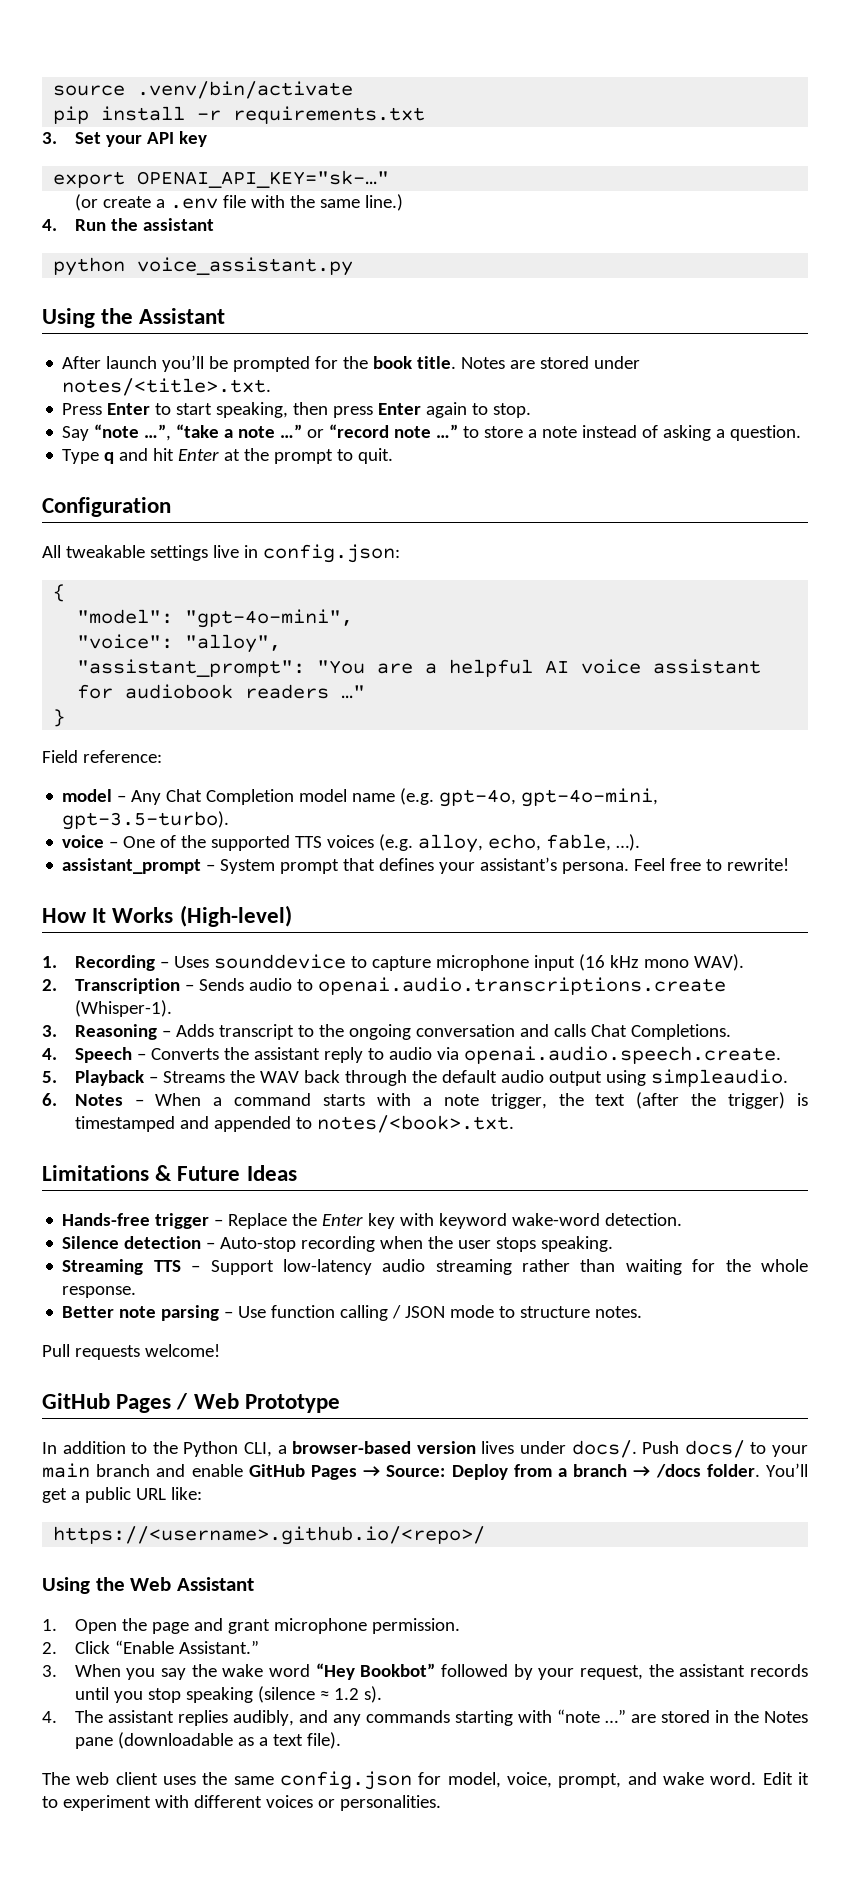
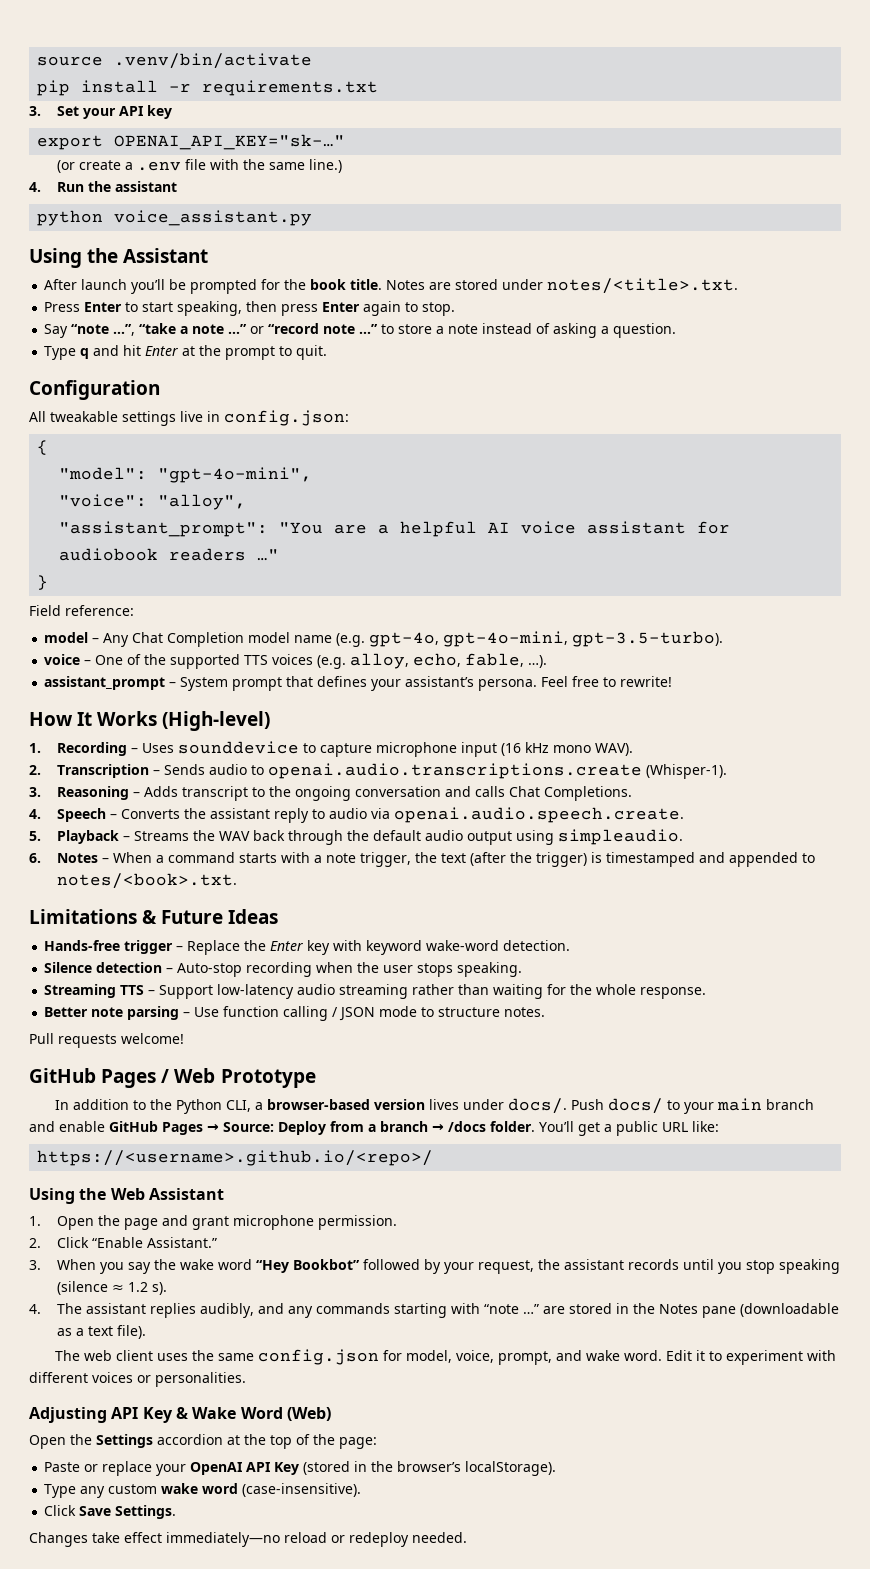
+ Adjusting API Key & Wake Word (Web)
+ Open the Settings accordion at the top of the page:
+ Paste or replace your OpenAI API Key (stored in the browser’s localStorage).
+ Type any custom wake word (case-insensitive).
+ Click Save Settings.
+ Changes take effect immediately—no reload or redeploy needed.

